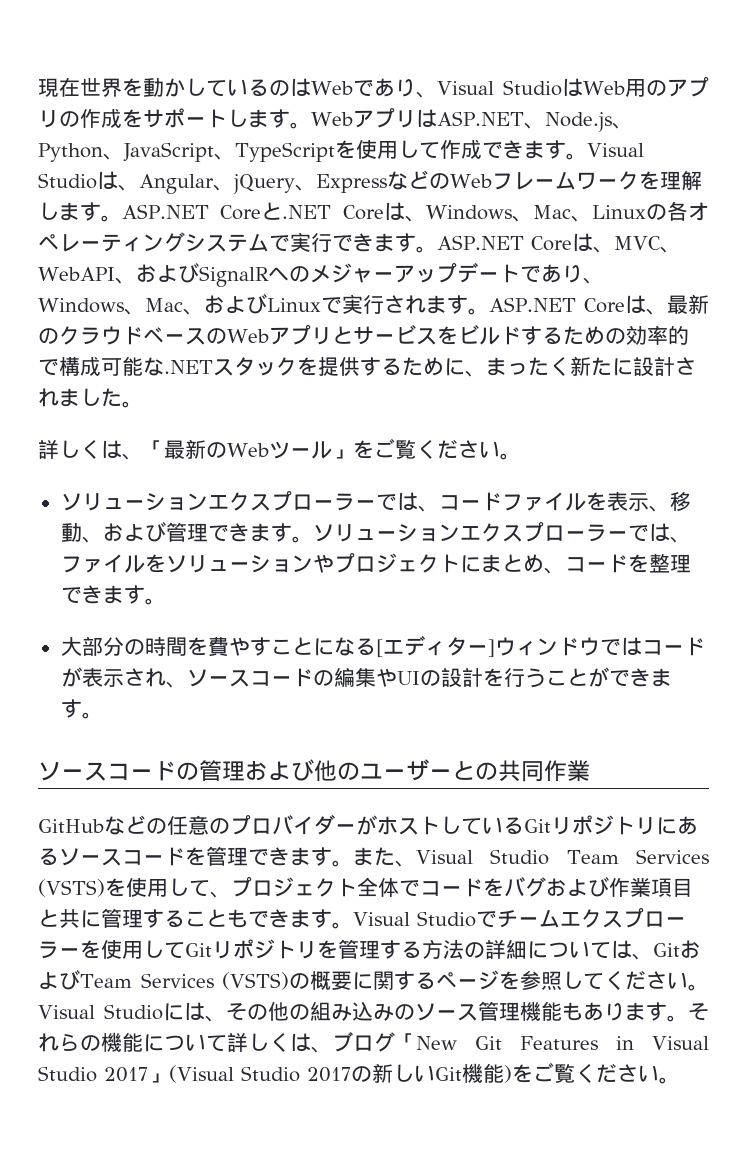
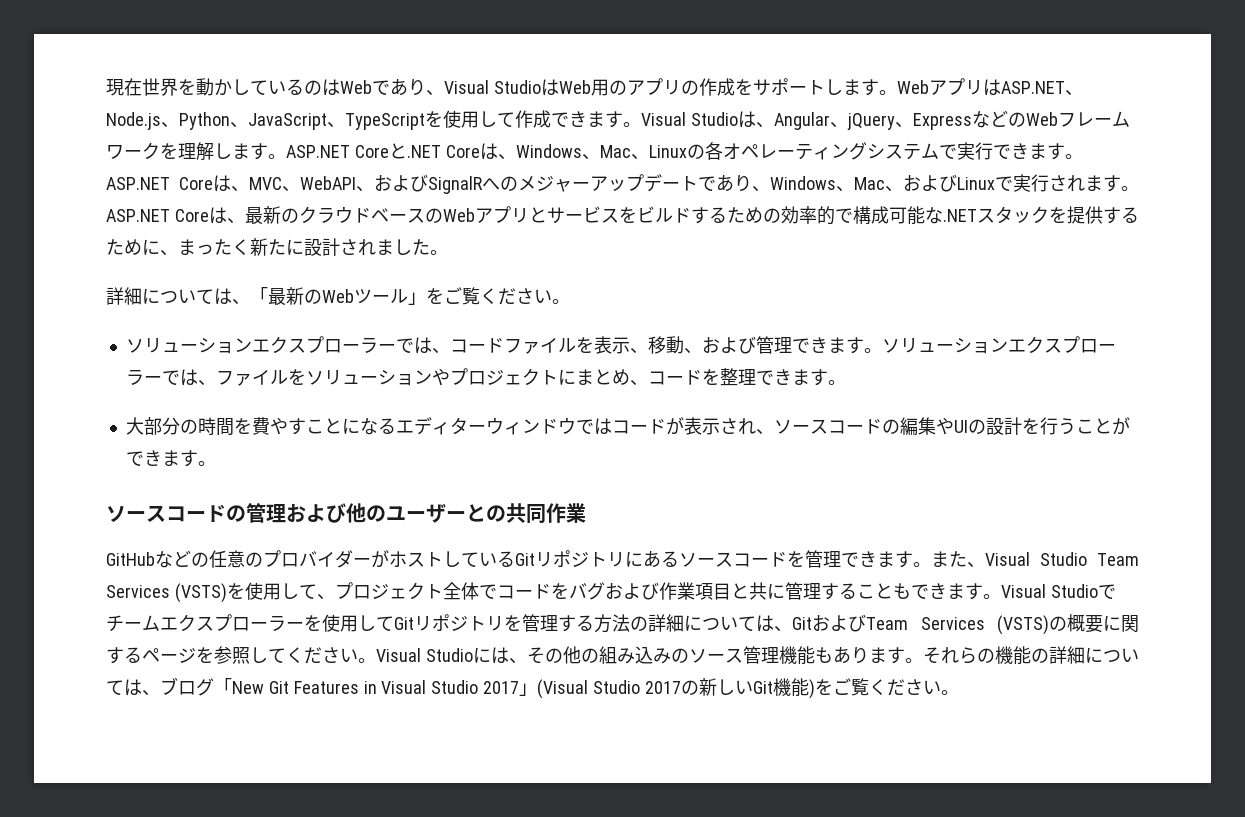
- 詳しくは、「最新のWebツール」をご覧ください。
+ 詳細については、「最新のWebツール」をご覧ください。
- 大部分の時間を費やすことになる[エディター]ウィンドウではコードが表示され、ソースコードの編集やUIの設計を行うことができます。
+ 大部分の時間を費やすことになるエディターウィンドウではコードが表示され、ソースコードの編集やUIの設計を行うことができます。
- それらの機能について詳しくは、ブログ「New Git Features in Visual Studio 2017」(Visual Studio 2017の新しいGit機能)をご覧ください。
+ それらの機能の詳細については、ブログ「New Git Features in Visual Studio 2017」(Visual Studio 2017の新しいGit機能)をご覧ください。

